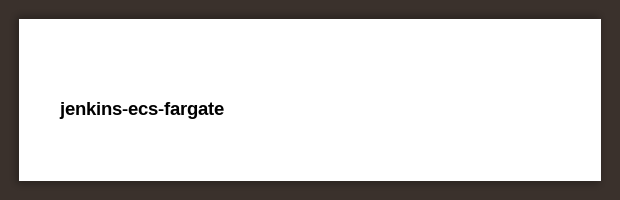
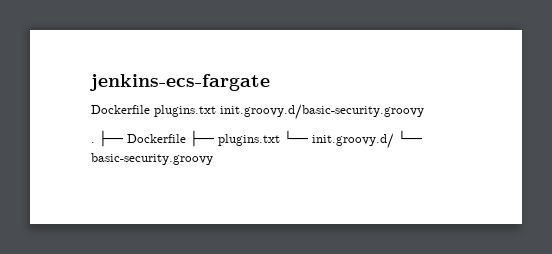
+ Dockerfile plugins.txt init.groovy.d/basic-security.groovy
+ . ├── Dockerfile ├── plugins.txt └── init.groovy.d/ └── basic-security.groovy

